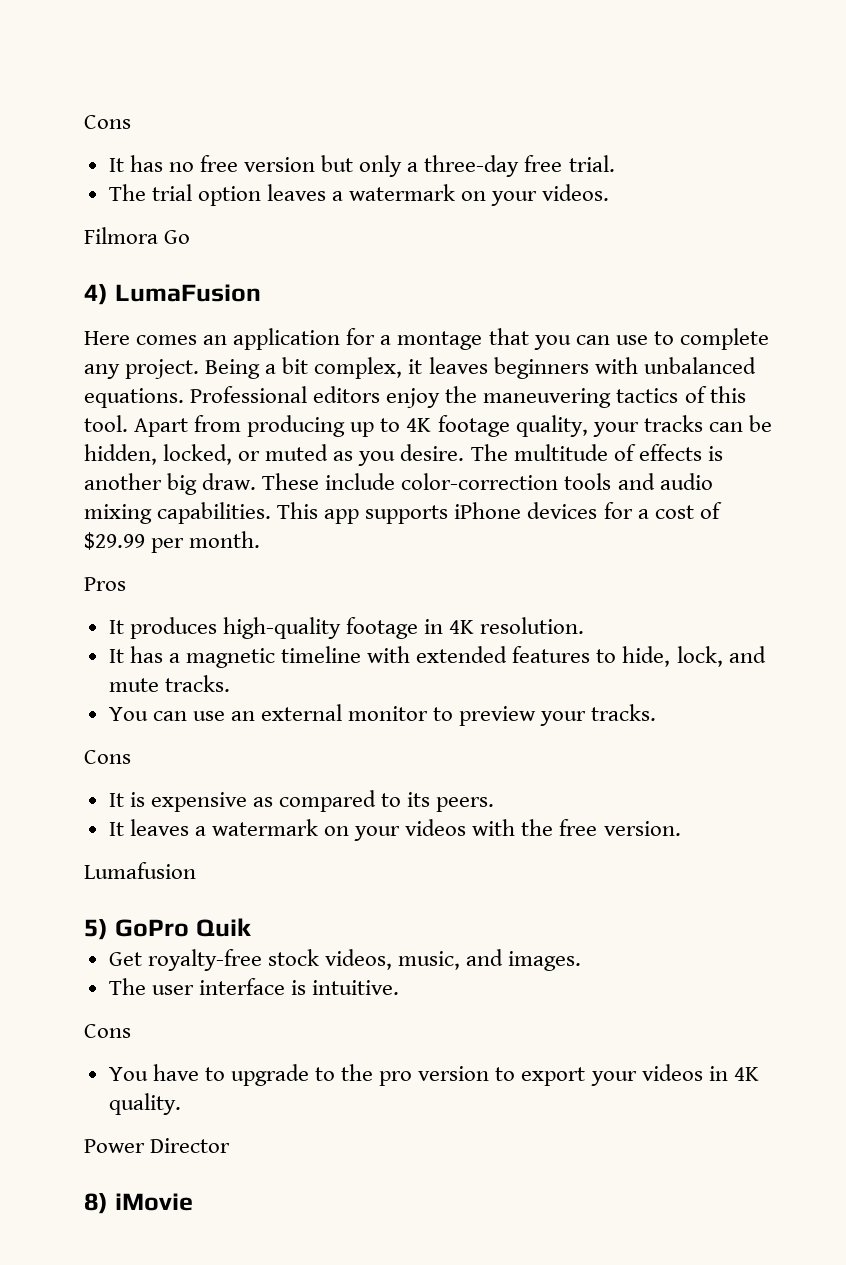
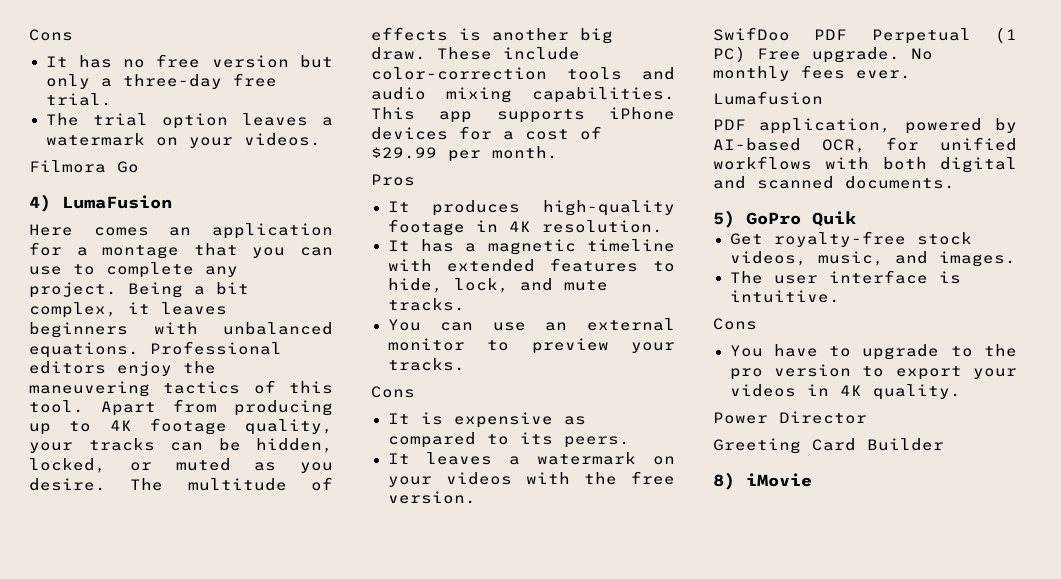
+ SwifDoo PDF Perpetual (1 PC) Free upgrade. No monthly fees ever.
  Lumafusion
+ PDF application, powered by AI-based OCR, for unified workflows with both digital and scanned documents.
+ Greeting Card Builder

